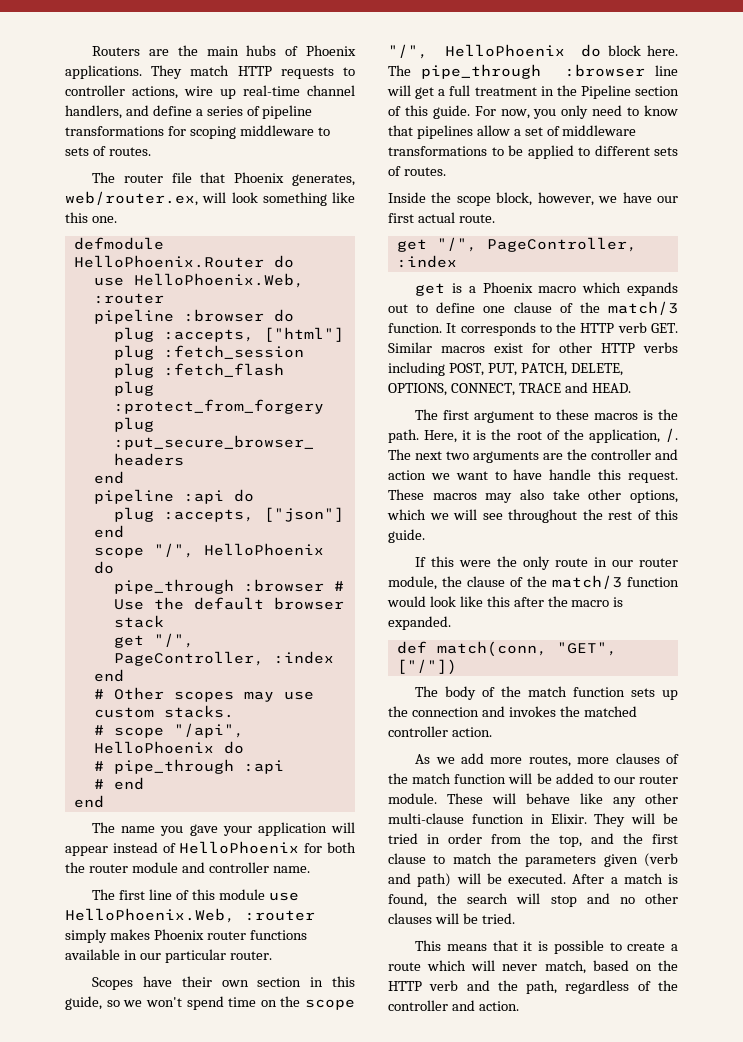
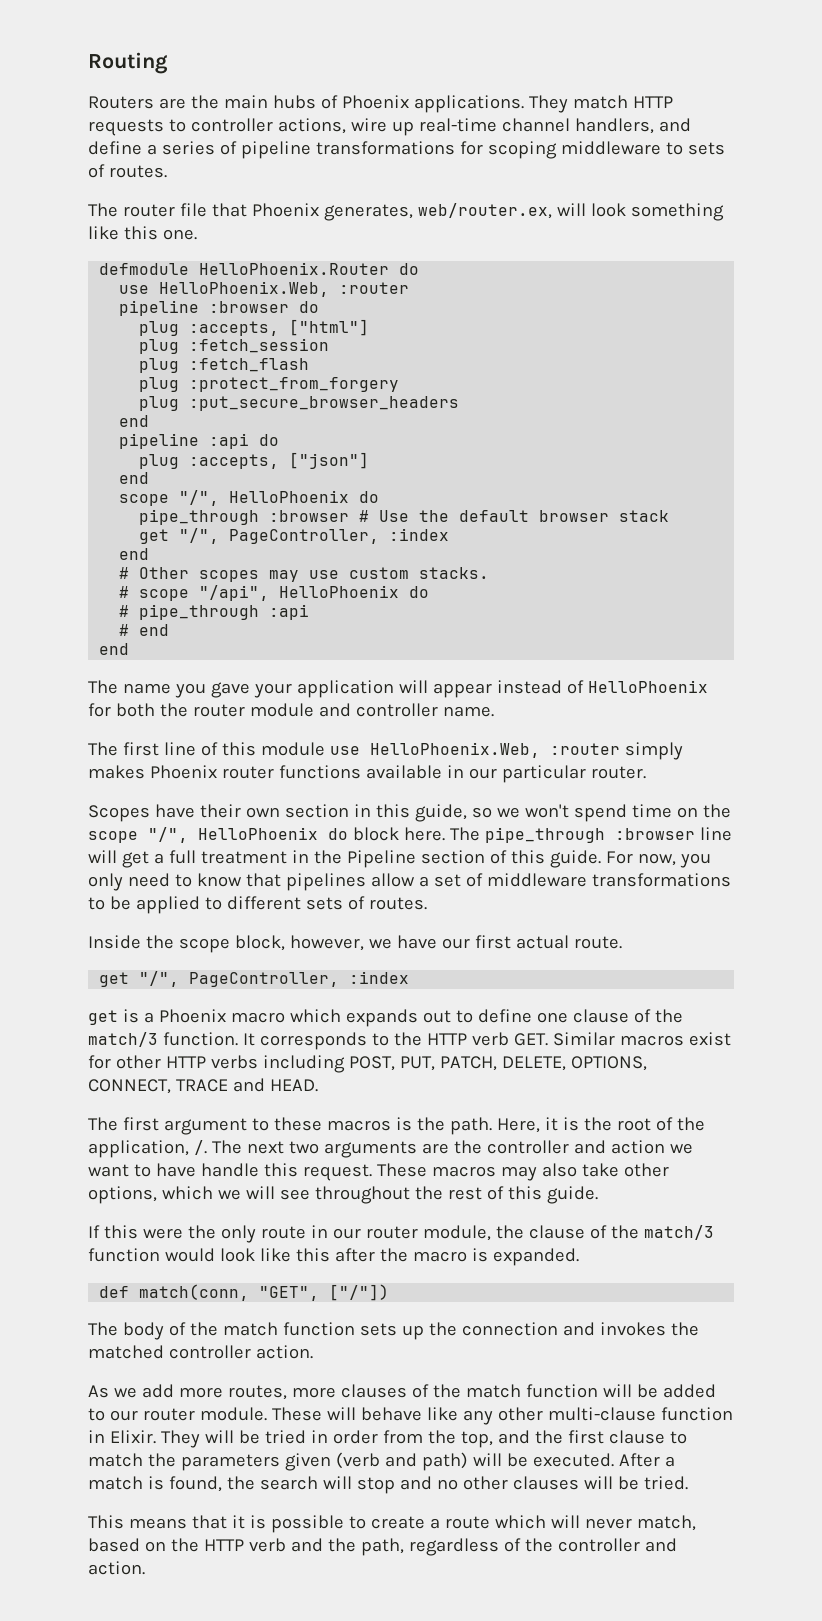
+ Routing

